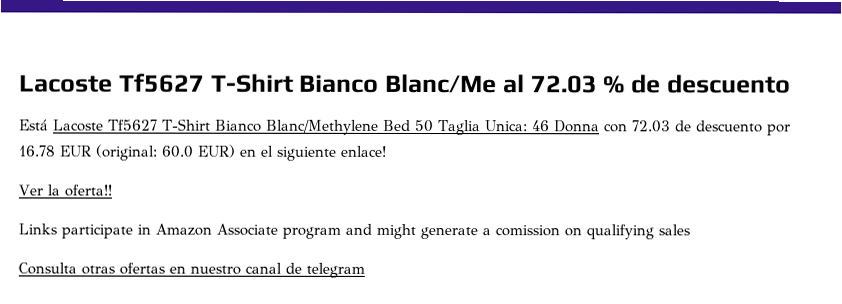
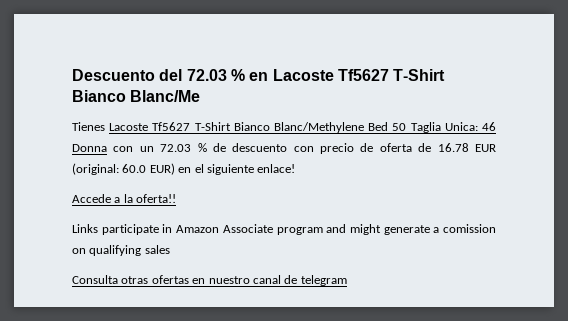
- Lacoste Tf5627 T-Shirt Bianco Blanc/Me al 72.03 % de descuento
- Está Lacoste Tf5627 T-Shirt Bianco Blanc/Methylene Bed 50 Taglia Unica: 46 Donna con 72.03 de descuento por 16.78 EUR (original: 60.0 EUR) en el siguiente enlace!
+ Descuento del 72.03 % en Lacoste Tf5627 T-Shirt Bianco Blanc/Me
+ Tienes Lacoste Tf5627 T-Shirt Bianco Blanc/Methylene Bed 50 Taglia Unica: 46 Donna con un 72.03 % de descuento con precio de oferta de 16.78 EUR (original: 60.0 EUR) en el siguiente enlace!
- Ver la oferta!!
+ Accede a la oferta!!

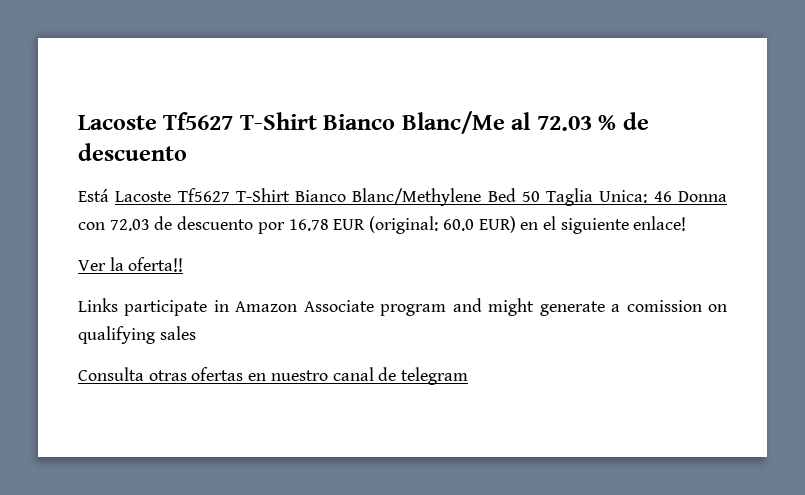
- Descuento del 72.03 % en Lacoste Tf5627 T-Shirt Bianco Blanc/Me
- Tienes Lacoste Tf5627 T-Shirt Bianco Blanc/Methylene Bed 50 Taglia Unica: 46 Donna con un 72.03 % de descuento con precio de oferta de 16.78 EUR (original: 60.0 EUR) en el siguiente enlace!
+ Lacoste Tf5627 T-Shirt Bianco Blanc/Me al 72.03 % de descuento
+ Está Lacoste Tf5627 T-Shirt Bianco Blanc/Methylene Bed 50 Taglia Unica: 46 Donna con 72.03 de descuento por 16.78 EUR (original: 60.0 EUR) en el siguiente enlace!
- Accede a la oferta!!
+ Ver la oferta!!

